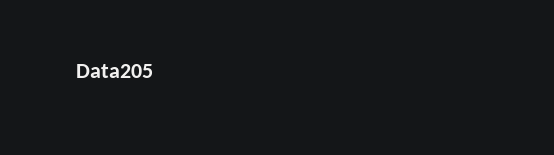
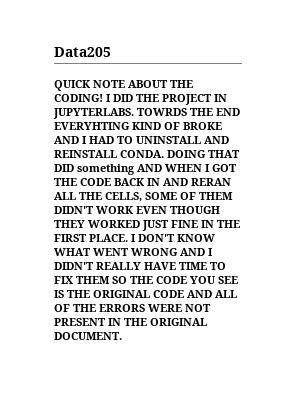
+ QUICK NOTE ABOUT THE CODING! I DID THE PROJECT IN JUPYTERLABS. TOWRDS THE END EVERYHTING KIND OF BROKE AND I HAD TO UNINSTALL AND REINSTALL CONDA. DOING THAT DID something AND WHEN I GOT THE CODE BACK IN AND RERAN ALL THE CELLS, SOME OF THEM DIDN'T WORK EVEN THOUGH THEY WORKED JUST FINE IN THE FIRST PLACE. I DON'T KNOW WHAT WENT WRONG AND I DIDN'T REALLY HAVE TIME TO FIX THEM SO THE CODE YOU SEE IS THE ORIGINAL CODE AND ALL OF THE ERRORS WERE NOT PRESENT IN THE ORIGINAL DOCUMENT.

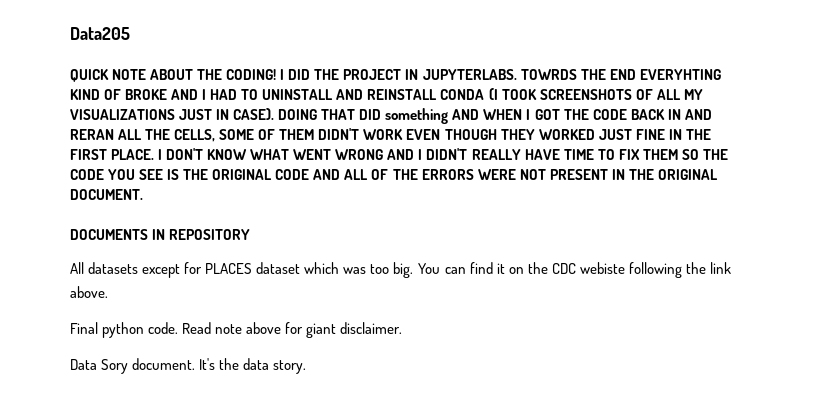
- TOWRDS THE END EVERYHTING KIND OF BROKE AND I HAD TO UNINSTALL AND REINSTALL CONDA.
+ TOWRDS THE END EVERYHTING KIND OF BROKE AND I HAD TO UNINSTALL AND REINSTALL CONDA (I TOOK SCREENSHOTS OF ALL MY VISUALIZATIONS JUST IN CASE).
+ DOCUMENTS IN REPOSITORY
+ All datasets except for PLACES dataset which was too big. You can find it on the CDC webiste following the link above.
+ Final python code. Read note above for giant disclaimer.
+ Data Sory document. It's the data story.

